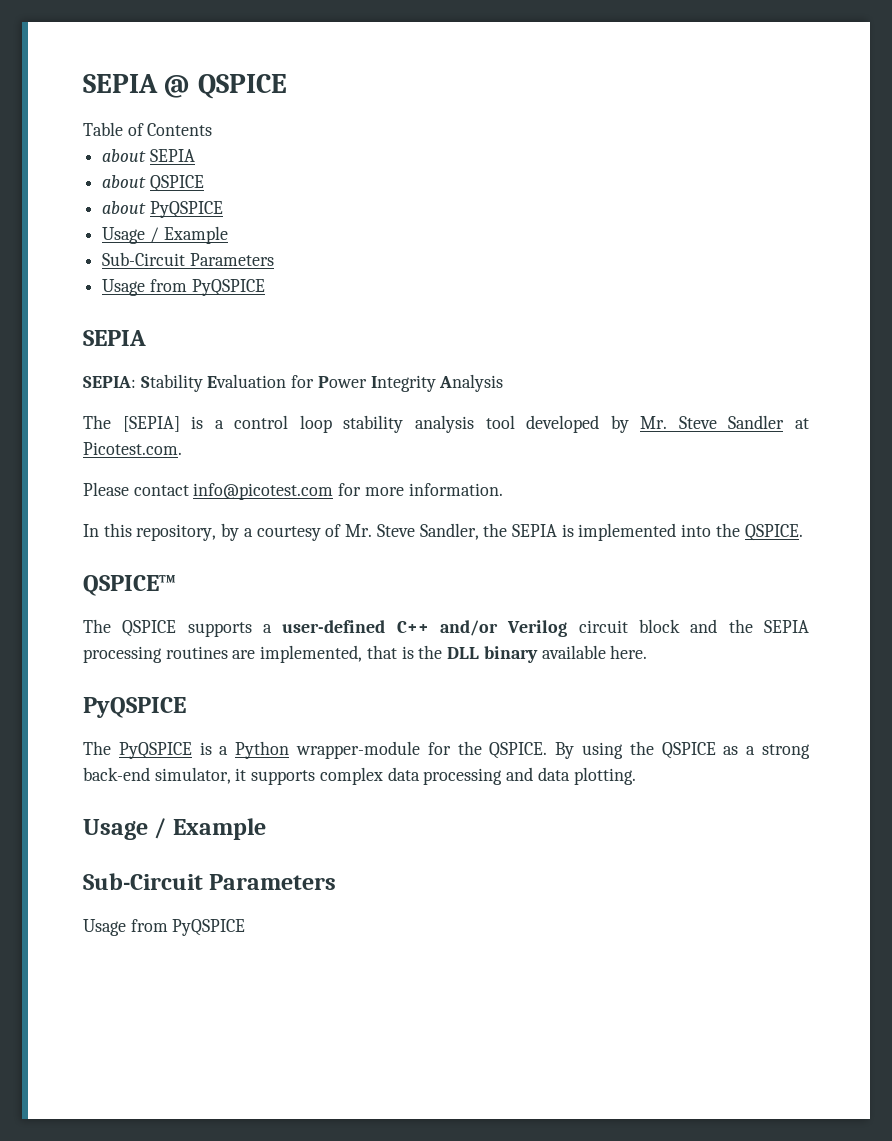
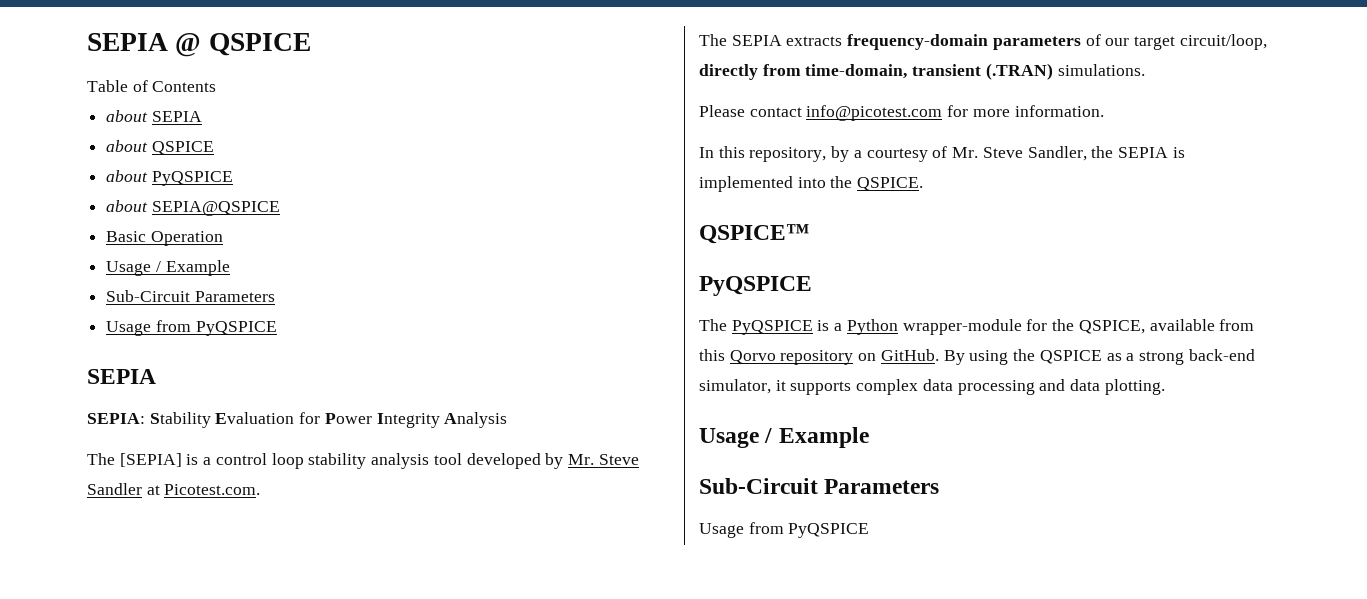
+ about SEPIA@QSPICE
+ Basic Operation
+ The SEPIA extracts frequency-domain parameters of our target circuit/loop, directly from time-domain, transient (.TRAN) simulations.
- The QSPICE supports a user-defined C++ and/or Verilog circuit block and the SEPIA processing routines are implemented, that is the DLL binary available here.
- The PyQSPICE is a Python wrapper-module for the QSPICE.
+ The PyQSPICE is a Python wrapper-module for the QSPICE, available from this Qorvo repository on GitHub.

